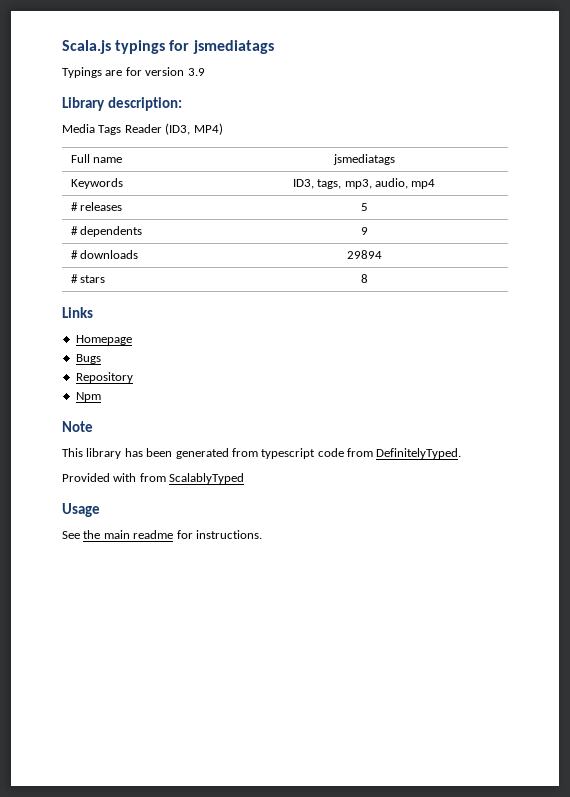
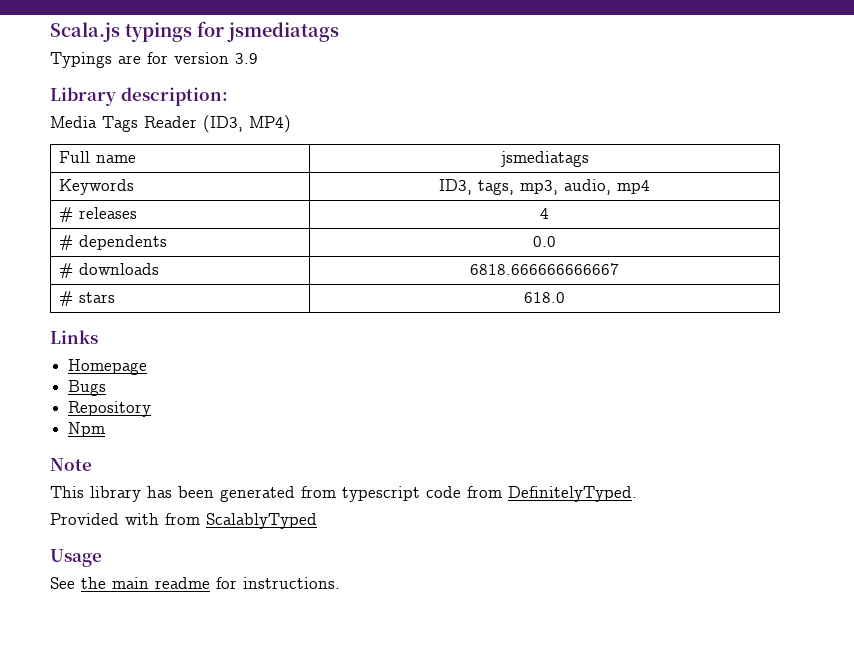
- # releases | 5
+ # releases | 4
- # dependents | 9
+ # dependents | 0.0
- # downloads | 29894
+ # downloads | 6818.666666666667
- # stars | 8
+ # stars | 618.0

